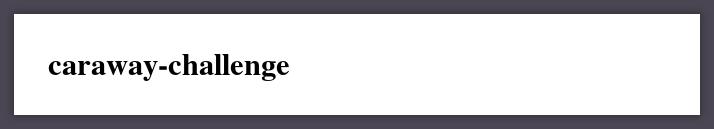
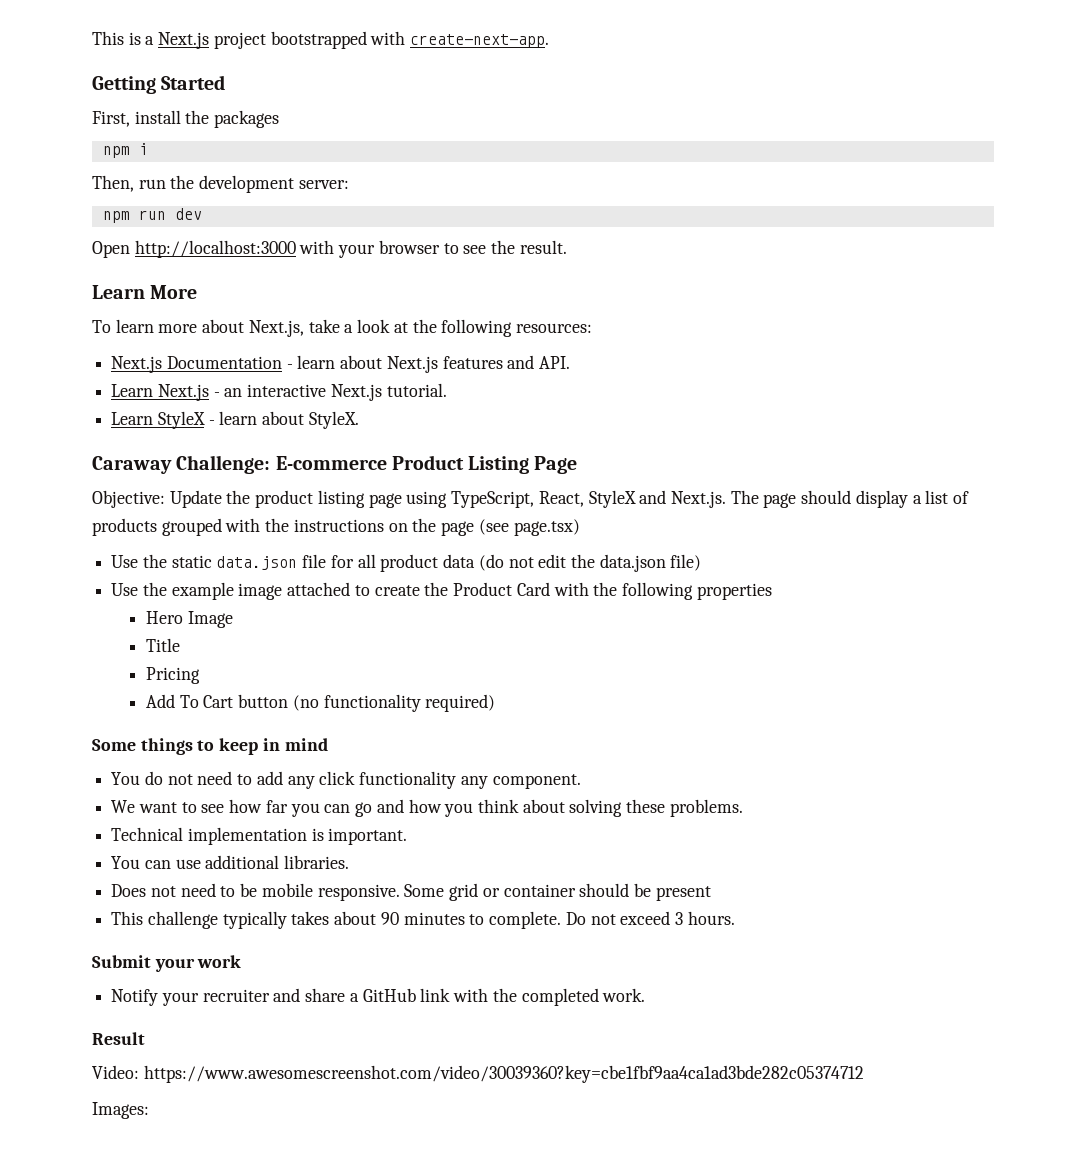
- caraway-challenge
+ This is a Next.js project bootstrapped with create-next-app.
+ Getting Started
+ First, install the packages
+ npm i
+ Then, run the development server:
+ npm run dev
+ Open http://localhost:3000 with your browser to see the result.
+ Learn More
+ To learn more about Next.js, take a look at the following resources:
+ Next.js Documentation - learn about Next.js features and API.
+ Learn Next.js - an interactive Next.js tutorial.
+ Learn StyleX - learn about StyleX.
+ Caraway Challenge: E-commerce Product Listing Page
+ Objective: Update the product listing page using TypeScript, React, StyleX and Next.js. The page should display a list of products grouped with the instructions on the page (see page.tsx)
+ Use the static data.json file for all product data (do not edit the data.json file)
+ Use the example image attached to create the Product Card with the following properties
+ Hero Image
+ Title
+ Pricing
+ Add To Cart button (no functionality required)
+ Some things to keep in mind
+ You do not need to add any click functionality any component.
+ We want to see how far you can go and how you think about solving these problems.
+ Technical implementation is important.
+ You can use additional libraries.
+ Does not need to be mobile responsive. Some grid or container should be present
+ This challenge typically takes about 90 minutes to complete. Do not exceed 3 hours.
+ Submit your work
+ Notify your recruiter and share a GitHub link with the completed work.
+ Result
+ Video: https://www.awesomescreenshot.com/video/30039360?key=cbe1fbf9aa4ca1ad3bde282c05374712
+ Images:

